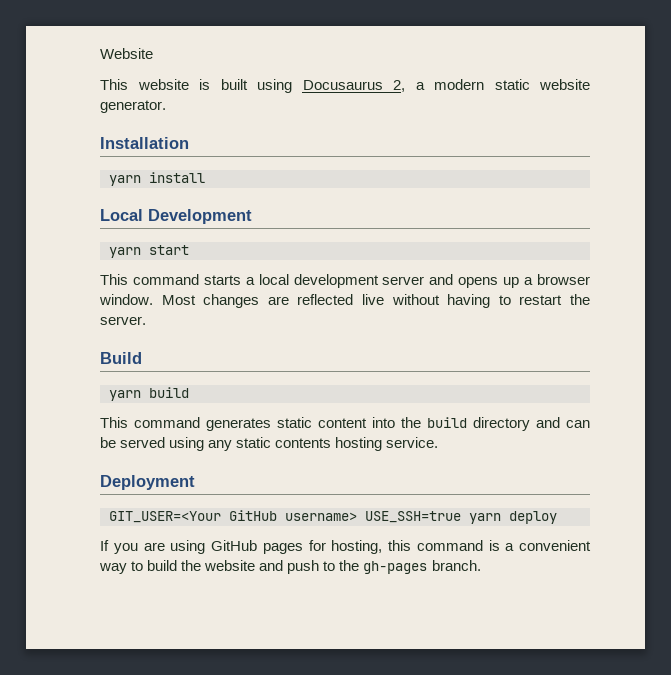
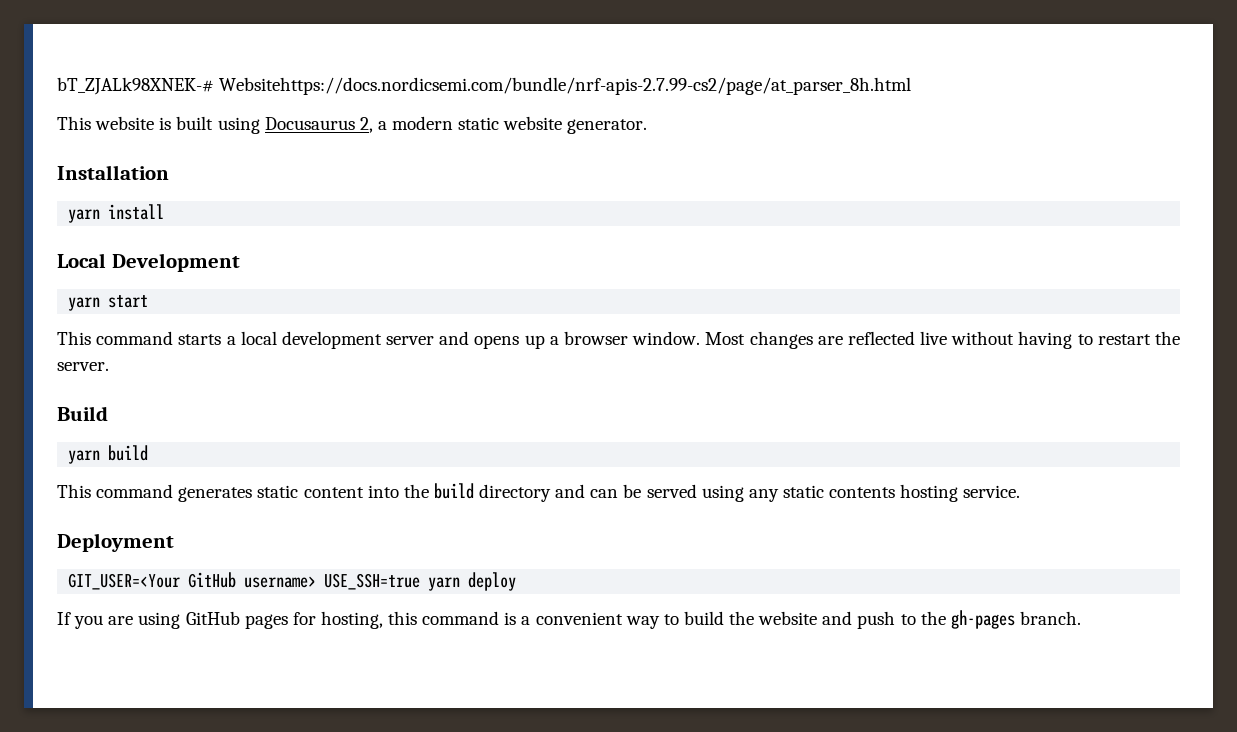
- Website
+ bT_ZJALk98XNEK-# Websitehttps://docs.nordicsemi.com/bundle/nrf-apis-2.7.99-cs2/page/at_parser_8h.html

